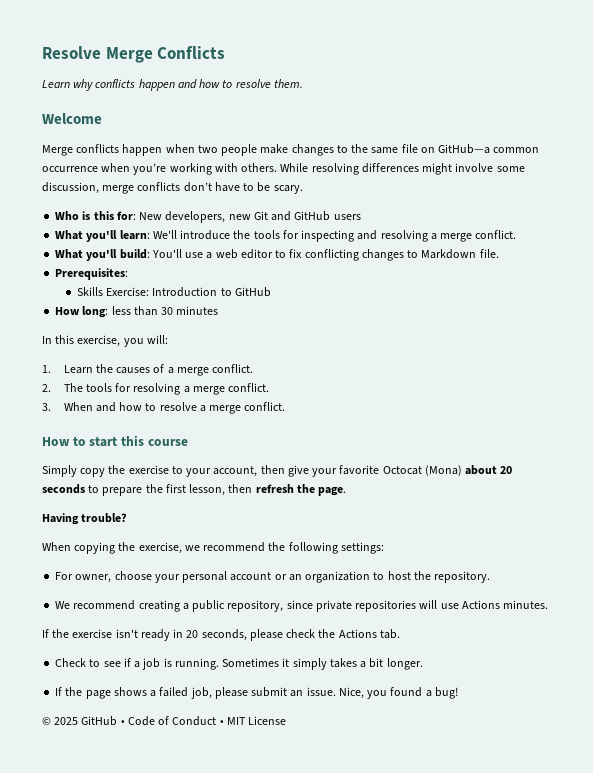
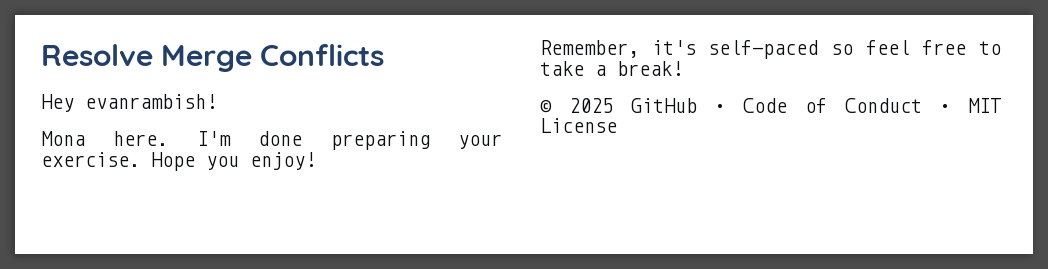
- Learn why conflicts happen and how to resolve them.
- Welcome
- Merge conflicts happen when two people make changes to the same file on GitHub—a common occurrence when you’re working with others. While resolving differences might involve some discussion, merge conflicts don’t have to be scary.
- Who is this for: New developers, new Git and GitHub users
- What you'll learn: We'll introduce the tools for inspecting and resolving a merge conflict.
- What you'll build: You'll use a web editor to fix conflicting changes to Markdown file.
- Prerequisites:
- Skills Exercise: Introduction to GitHub
- How long: less than 30 minutes
- In this exercise, you will:
- 1. Learn the causes of a merge conflict.
- 2. The tools for resolving a merge conflict.
- 3. When and how to resolve a merge conflict.
- How to start this course
- Simply copy the exercise to your account, then give your favorite Octocat (Mona) about 20 seconds to prepare the first lesson, then refresh the page.
- Having trouble?
- When copying the exercise, we recommend the following settings:
- For owner, choose your personal account or an organization to host the repository.
- We recommend creating a public repository, since private repositories will use Actions minutes.
- If the exercise isn't ready in 20 seconds, please check the Actions tab.
- Check to see if a job is running. Sometimes it simply takes a bit longer.
- If the page shows a failed job, please submit an issue. Nice, you found a bug!
+ Hey evanrambish!
+ Mona here. I'm done preparing your exercise. Hope you enjoy!
+ Remember, it's self-paced so feel free to take a break!

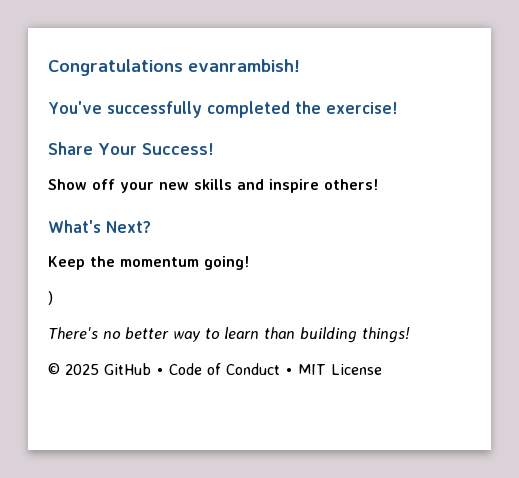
- Resolve Merge Conflicts
- Hey evanrambish!
- Mona here. I'm done preparing your exercise. Hope you enjoy!
- Remember, it's self-paced so feel free to take a break!
+ Congratulations evanrambish!
+ You've successfully completed the exercise!
+ Share Your Success!
+ Show off your new skills and inspire others!
+ What's Next?
+ Keep the momentum going!
+ )
+ There's no better way to learn than building things!

